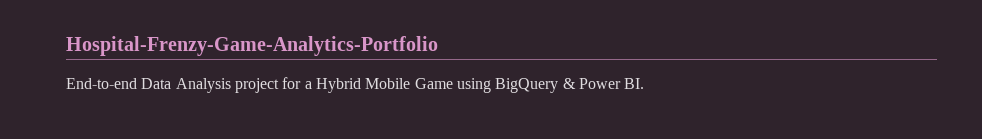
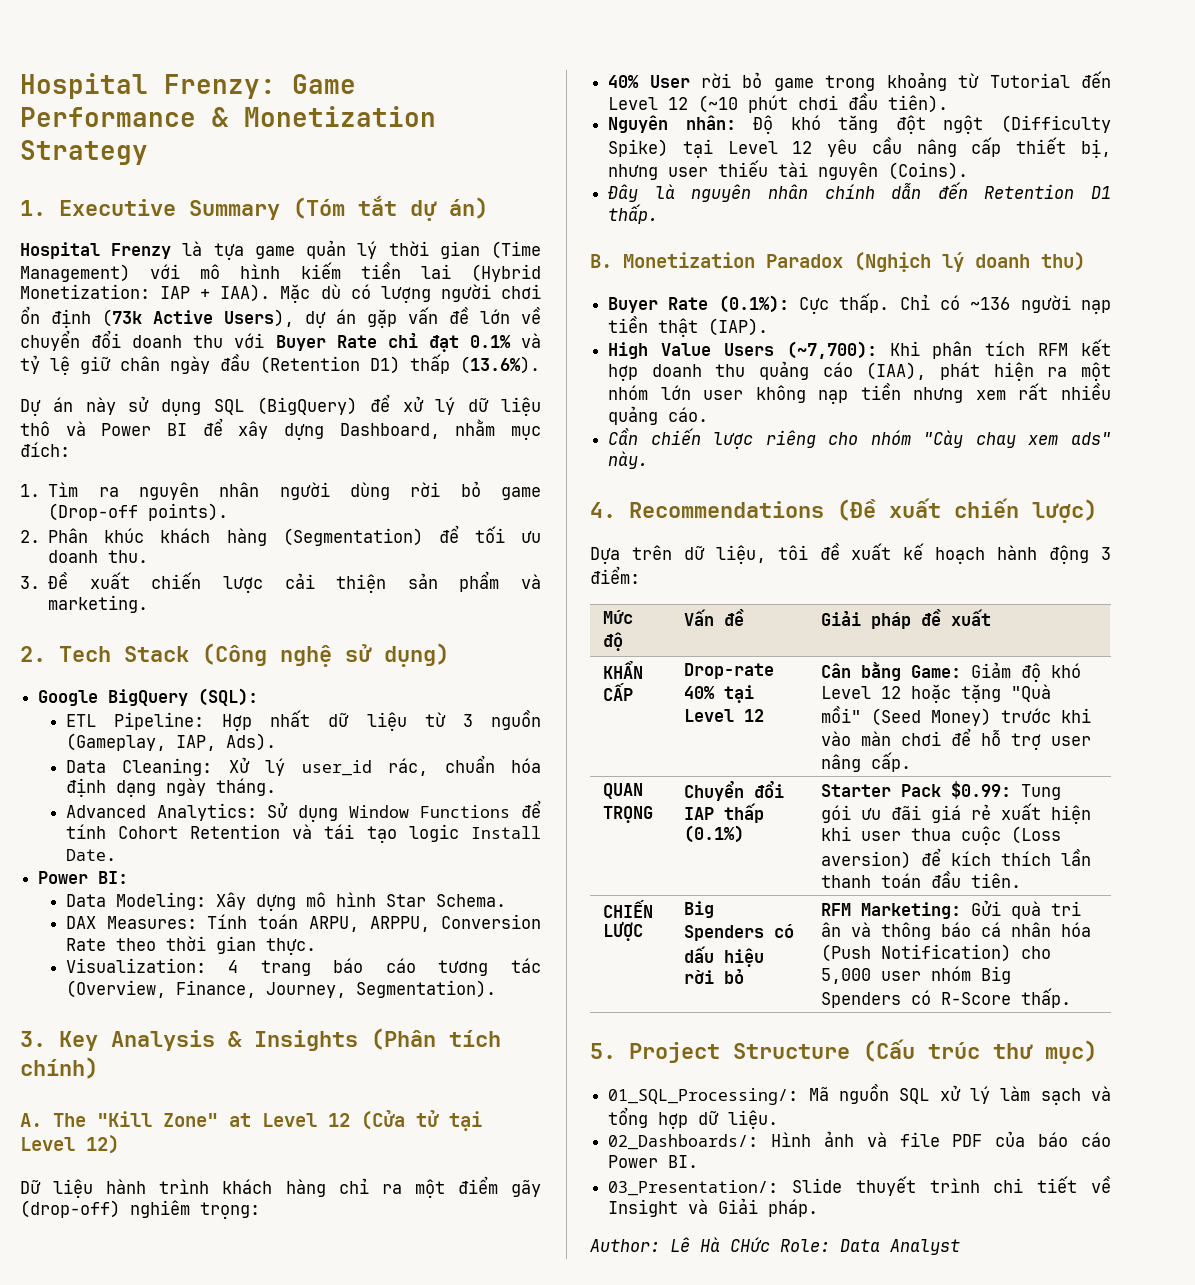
- Hospital-Frenzy-Game-Analytics-Portfolio
- End-to-end Data Analysis project for a Hybrid Mobile Game using BigQuery & Power BI.
+ Hospital Frenzy: Game Performance & Monetization Strategy
+ 1. Executive Summary (Tóm tắt dự án)
+ Hospital Frenzy là tựa game quản lý thời gian (Time Management) với mô hình kiếm tiền lai (Hybrid Monetization: IAP + IAA). Mặc dù có lượng người chơi ổn định (73k Active Users), dự án gặp vấn đề lớn về chuyển đổi doanh thu với Buyer Rate chỉ đạt 0.1% và tỷ lệ giữ chân ngày đầu (Retention D1) thấp (13.6%).
+ Dự án này sử dụng SQL (BigQuery) để xử lý dữ liệu thô và Power BI để xây dựng Dashboard, nhằm mục đích:
+ 1. Tìm ra nguyên nhân người dùng rời bỏ game (Drop-off points).
+ 2. Phân khúc khách hàng (Segmentation) để tối ưu doanh thu.
+ 3. Đề xuất chiến lược cải thiện sản phẩm và marketing.
+ 2. Tech Stack (Công nghệ sử dụng)
+ Google BigQuery (SQL):
+ ETL Pipeline: Hợp nhất dữ liệu từ 3 nguồn (Gameplay, IAP, Ads).
+ Data Cleaning: Xử lý user_id rác, chuẩn hóa định dạng ngày tháng.
+ Advanced Analytics: Sử dụng Window Functions để tính Cohort Retention và tái tạo logic Install Date.
+ Power BI:
+ Data Modeling: Xây dựng mô hình Star Schema.
+ DAX Measures: Tính toán ARPU, ARPPU, Conversion Rate theo thời gian thực.
+ Visualization: 4 trang báo cáo tương tác (Overview, Finance, Journey, Segmentation).
+ 3. Key Analysis & Insights (Phân tích chính)
+ A. The "Kill Zone" at Level 12 (Cửa tử tại Level 12)
+ Dữ liệu hành trình khách hàng chỉ ra một điểm gãy (drop-off) nghiêm trọng:
+ 40% User rời bỏ game trong khoảng từ Tutorial đến Level 12 (~10 phút chơi đầu tiên).
+ Nguyên nhân: Độ khó tăng đột ngột (Difficulty Spike) tại Level 12 yêu cầu nâng cấp thiết bị, nhưng user thiếu tài nguyên (Coins).
+ Đây là nguyên nhân chính dẫn đến Retention D1 thấp.
+ B. Monetization Paradox (Nghịch lý doanh thu)
+ Buyer Rate (0.1%): Cực thấp. Chỉ có ~136 người nạp tiền thật (IAP).
+ High Value Users (~7,700): Khi phân tích RFM kết hợp doanh thu quảng cáo (IAA), phát hiện ra một nhóm lớn user không nạp tiền nhưng xem rất nhiều quảng cáo.
+ Cần chiến lược riêng cho nhóm "Cày chay xem ads" này.
+ 4. Recommendations (Đề xuất chiến lược)
+ Dựa trên dữ liệu, tôi đề xuất kế hoạch hành động 3 điểm:
+ Mức độ | Vấn đề | Giải pháp đề xuất
+ KHẨN CẤP | Drop-rate 40% tại Level 12 | Cân bằng Game: Giảm độ khó Level 12 hoặc tặng "Quà mồi" (Seed Money) trước khi vào màn chơi để hỗ trợ user nâng cấp.
+ QUAN TRỌNG | Chuyển đổi IAP thấp (0.1%) | Starter Pack $0.99: Tung gói ưu đãi giá rẻ xuất hiện khi user thua cuộc (Loss aversion) để kích thích lần thanh toán đầu tiên.
+ CHIẾN LƯỢC | Big Spenders có dấu hiệu rời bỏ | RFM Marketing: Gửi quà tri ân và thông báo cá nhân hóa (Push Notification) cho 5,000 user nhóm Big Spenders có R-Score thấp.
+ 5. Project Structure (Cấu trúc thư mục)
+ 01_SQL_Processing/: Mã nguồn SQL xử lý làm sạch và tổng hợp dữ liệu.
+ 02_Dashboards/: Hình ảnh và file PDF của báo cáo Power BI.
+ 03_Presentation/: Slide thuyết trình chi tiết về Insight và Giải pháp.
+ Author: Lê Hà CHức Role: Data Analyst

